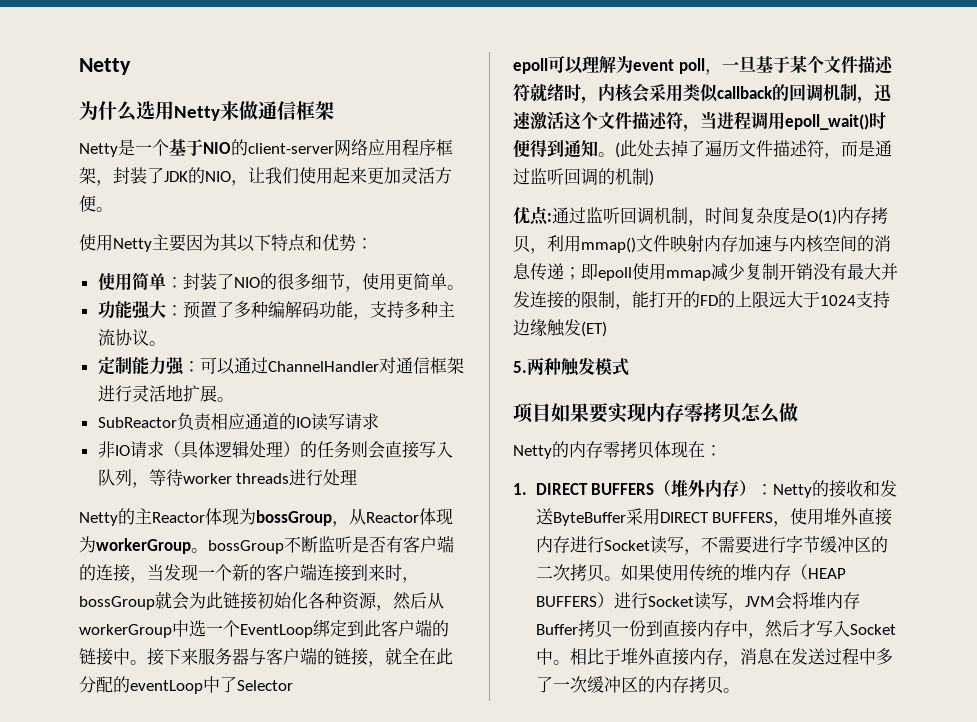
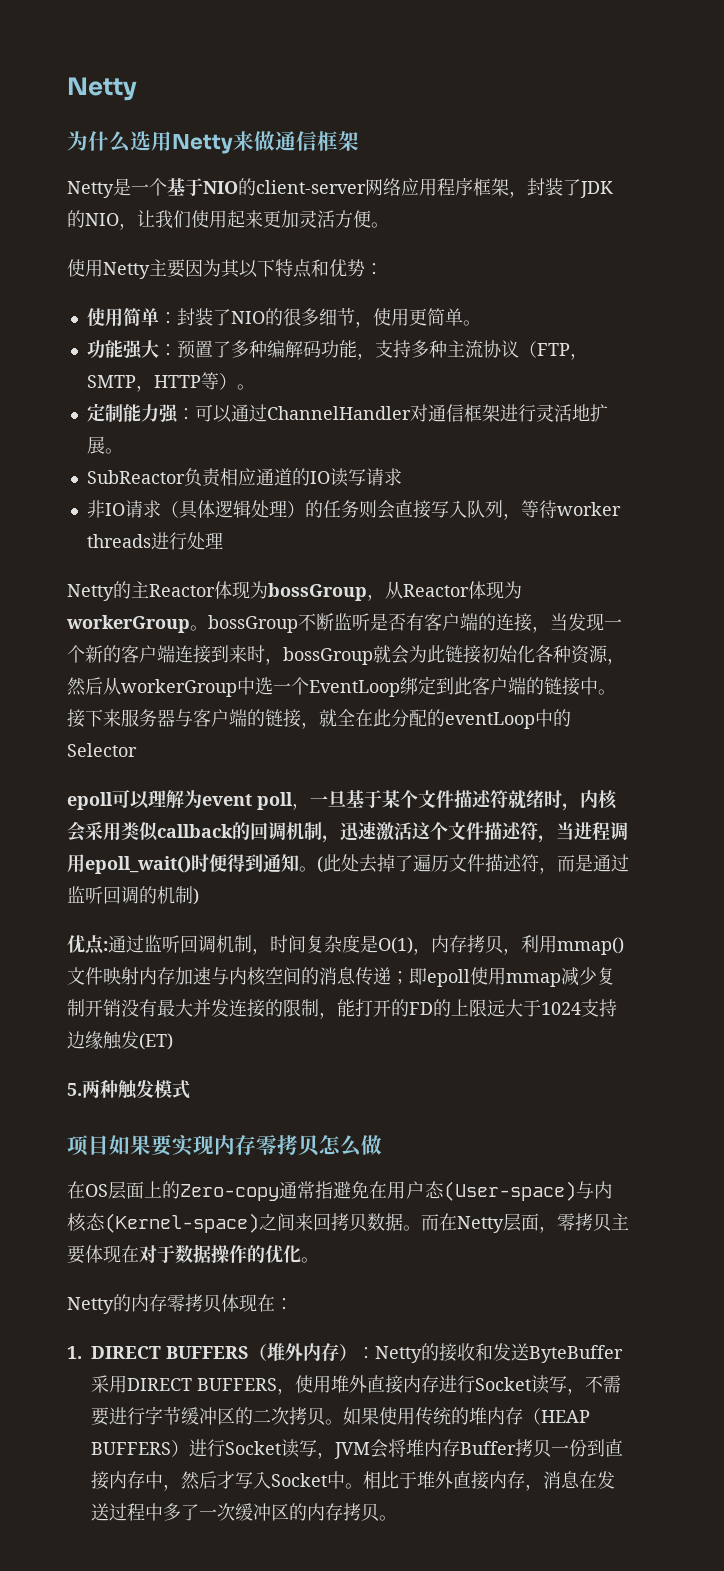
- 功能强大：预置了多种编解码功能，支持多种主流协议。
+ 功能强大：预置了多种编解码功能，支持多种主流协议（FTP，SMTP，HTTP等）。
- 接下来服务器与客户端的链接，就全在此分配的eventLoop中了Selector
+ 接下来服务器与客户端的链接，就全在此分配的eventLoop中的Selector
- 优点:通过监听回调机制，时间复杂度是O(1)内存拷贝，利用mmap()文件映射内存加速与内核空间的消息传递；即epoll使用mmap减少复制开销没有最大并发连接的限制，能打开的FD的上限远大于1024支持边缘触发(ET)
+ 优点:通过监听回调机制，时间复杂度是O(1)，内存拷贝，利用mmap()文件映射内存加速与内核空间的消息传递；即epoll使用mmap减少复制开销没有最大并发连接的限制，能打开的FD的上限远大于1024支持边缘触发(ET)
+ 在OS层面上的Zero-copy通常指避免在用户态(User-space)与内核态(Kernel-space)之间来回拷贝数据。而在Netty层面，零拷贝主要体现在对于数据操作的优化。

